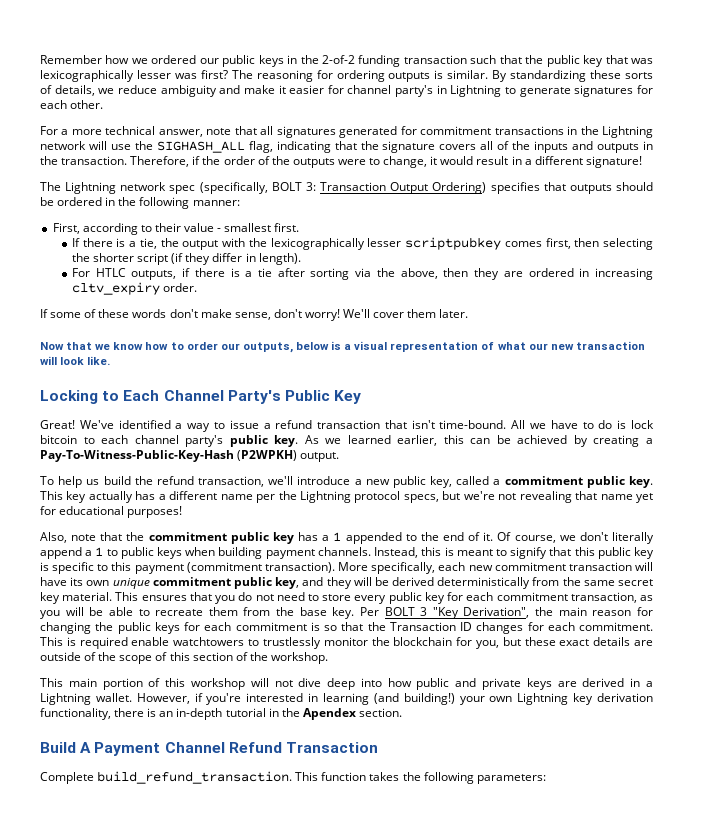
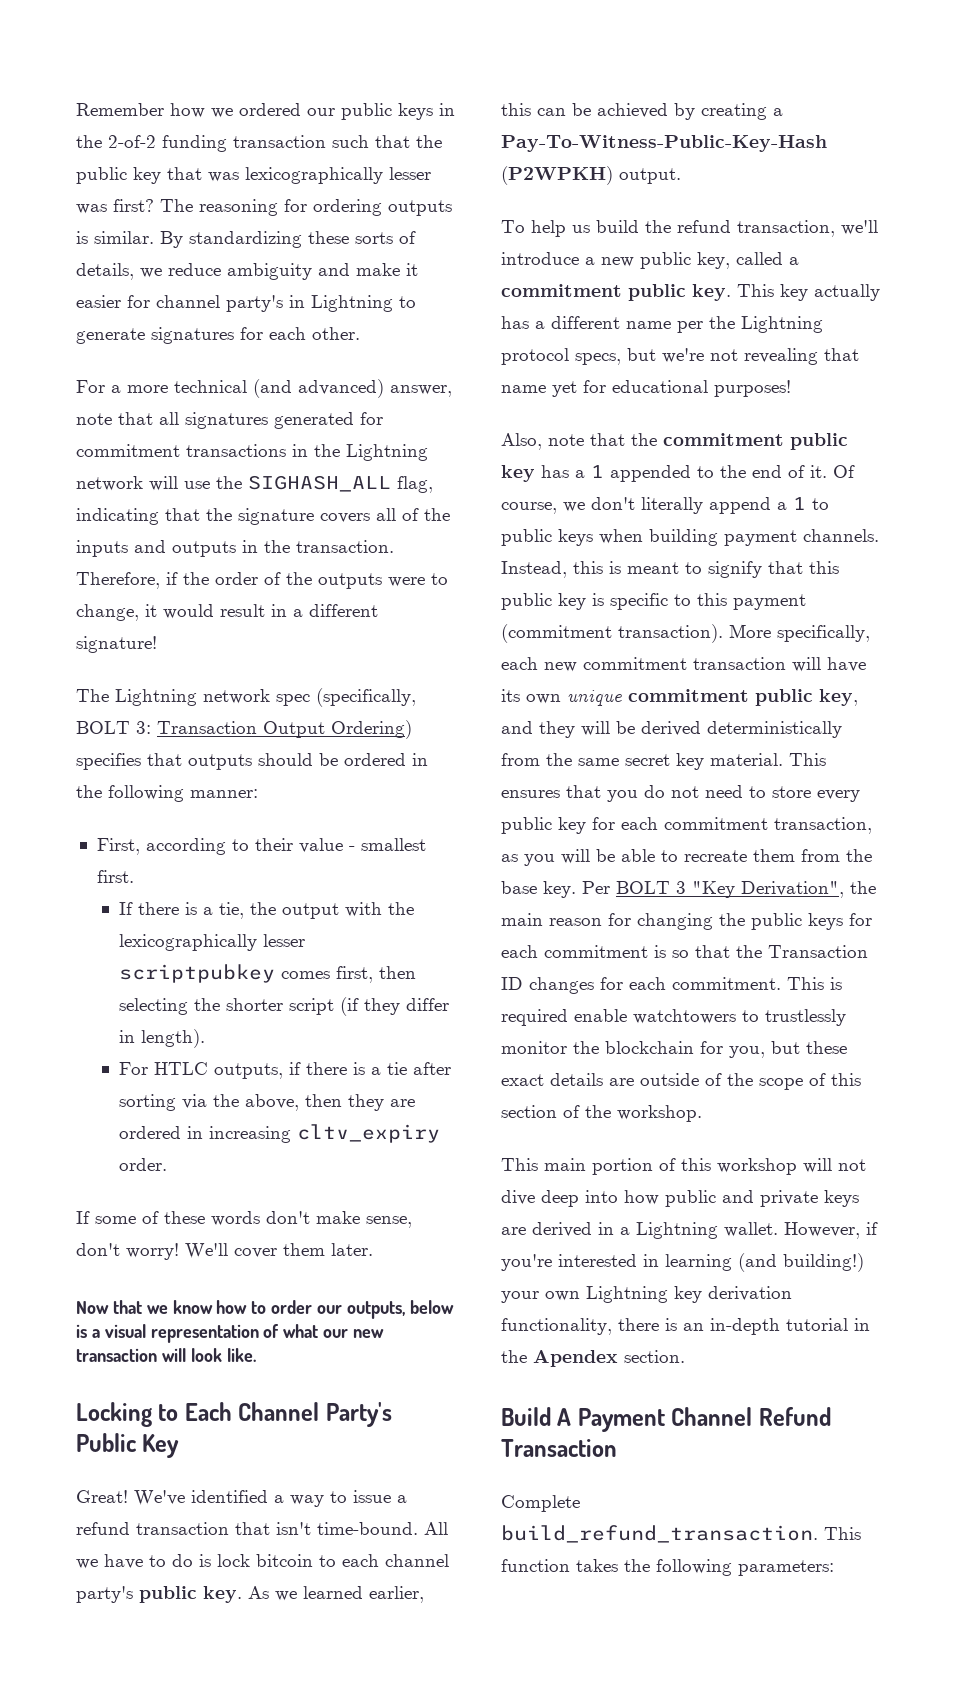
- For a more technical answer, note that all signatures generated for commitment transactions in the Lightning network will use the SIGHASH_ALL flag, indicating that the signature covers all of the inputs and outputs in the transaction.
+ For a more technical (and advanced) answer, note that all signatures generated for commitment transactions in the Lightning network will use the SIGHASH_ALL flag, indicating that the signature covers all of the inputs and outputs in the transaction.

